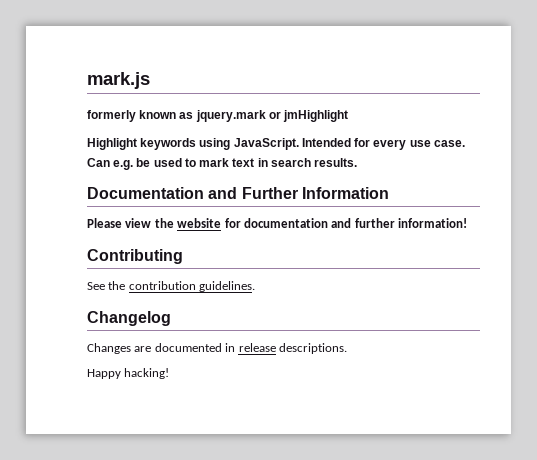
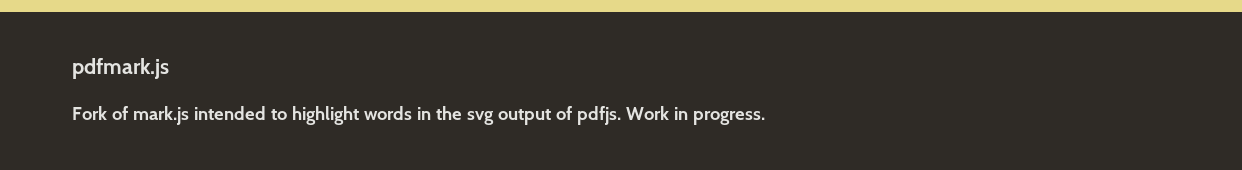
- mark.js
- formerly known as jquery.mark or jmHighlight
- Highlight keywords using JavaScript. Intended for every use case.
- Can e.g. be used to mark text in search results.
- Documentation and Further Information
- Please view the website for documentation and further information!
- Contributing
- See the contribution guidelines.
- Changelog
- Changes are documented in release descriptions.
- Happy hacking!
+ pdfmark.js
+ Fork of mark.js intended to highlight words in the svg output of pdfjs. Work in progress.

